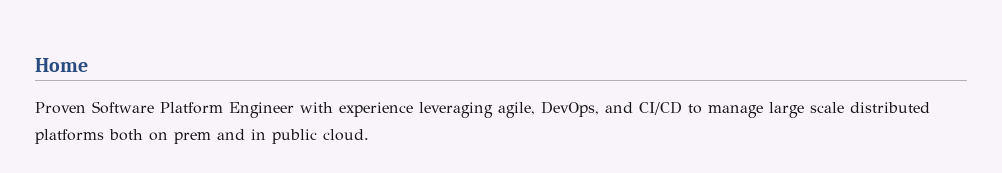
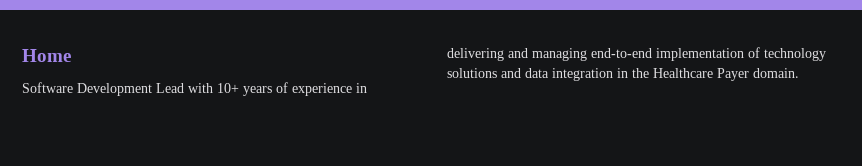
- Proven Software Platform Engineer with experience leveraging agile, DevOps, and CI/CD to manage large scale distributed platforms both on prem and in public cloud.
+ Software Development Lead with 10+ years of experience in delivering and managing end-to-end implementation of technology solutions and data integration in the Healthcare Payer domain.

